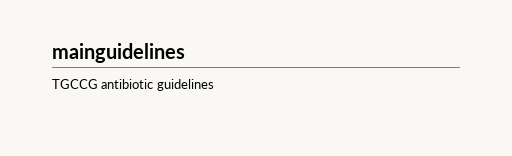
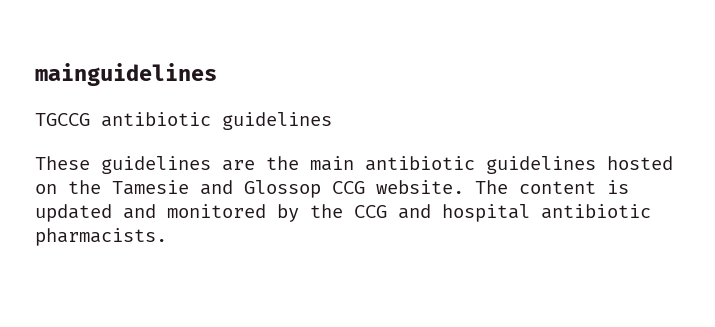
+ These guidelines are the main antibiotic guidelines hosted on the Tamesie and Glossop CCG website. The content is updated and monitored by the CCG and hospital antibiotic pharmacists.

